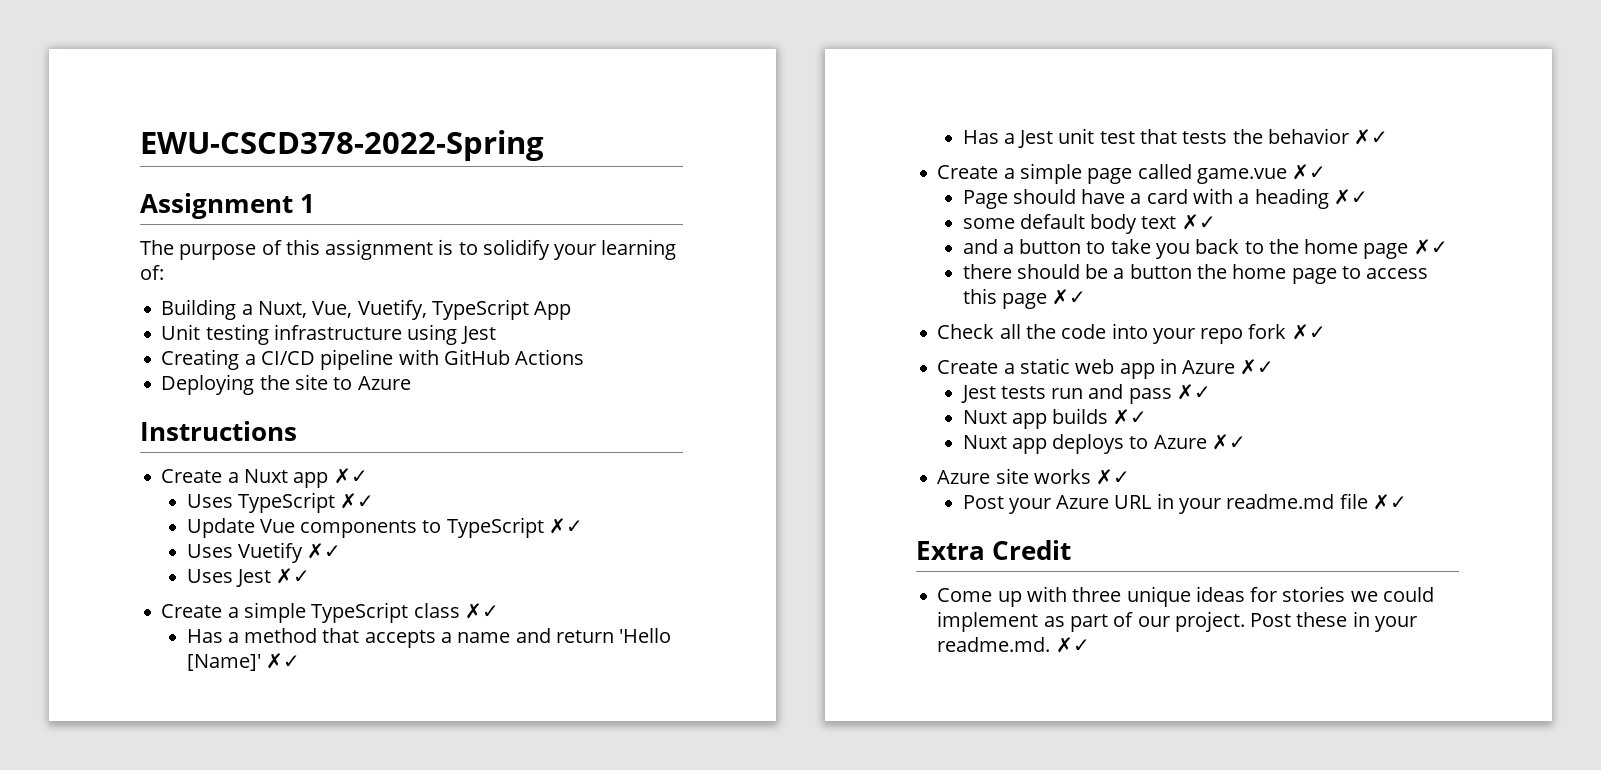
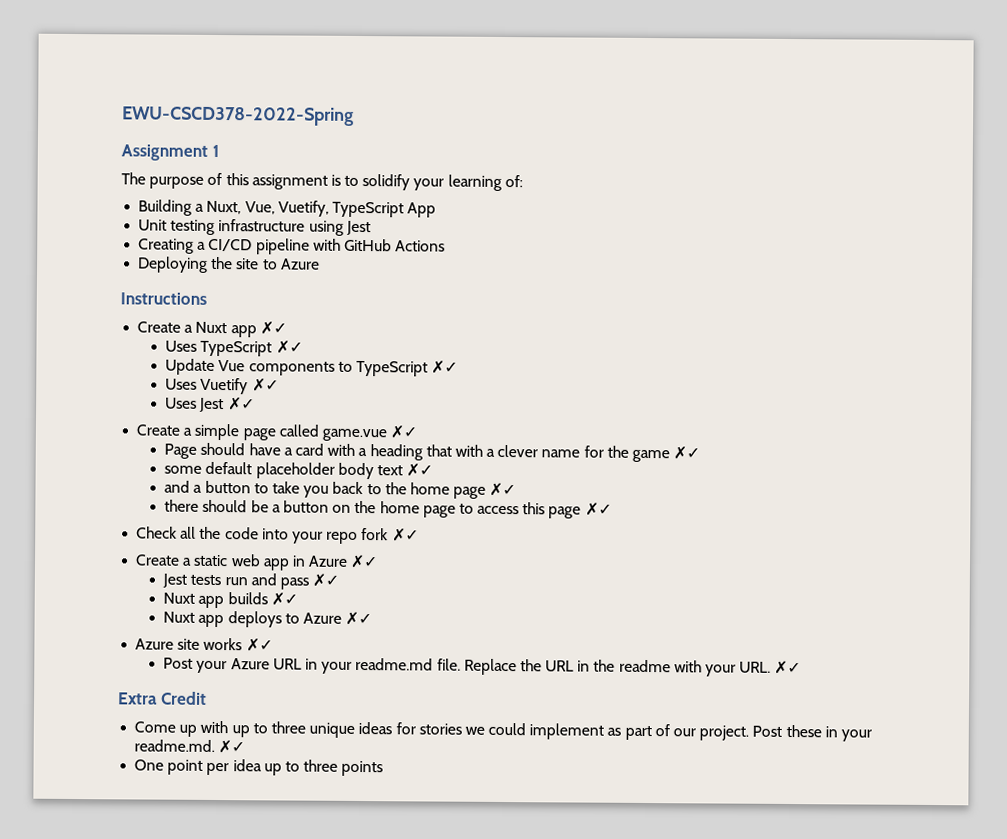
- Create a simple TypeScript class ✗✓
- Has a method that accepts a name and return 'Hello [Name]' ✗✓
- Has a Jest unit test that tests the behavior ✗✓
- Page should have a card with a heading ✗✓
+ Page should have a card with a heading that with a clever name for the game ✗✓
- some default body text ✗✓
+ some default placeholder body text ✗✓
- there should be a button the home page to access this page ✗✓
+ there should be a button on the home page to access this page ✗✓
- Post your Azure URL in your readme.md file ✗✓
+ Post your Azure URL in your readme.md file. Replace the URL in the readme with your URL. ✗✓
- Come up with three unique ideas for stories we could implement as part of our project.
+ Come up with up to three unique ideas for stories we could implement as part of our project.
+ One point per idea up to three points

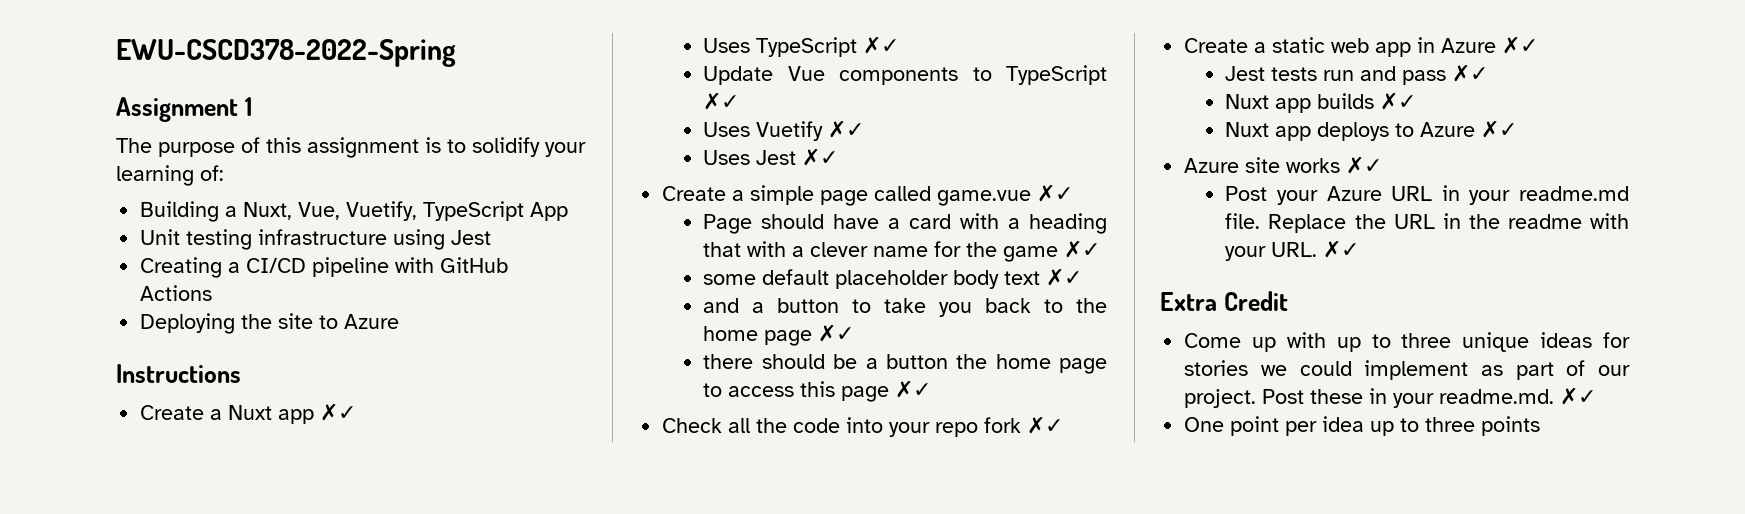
- there should be a button on the home page to access this page ✗✓
+ there should be a button the home page to access this page ✗✓

